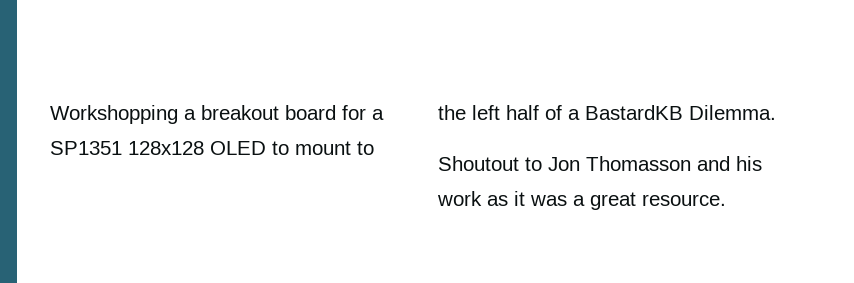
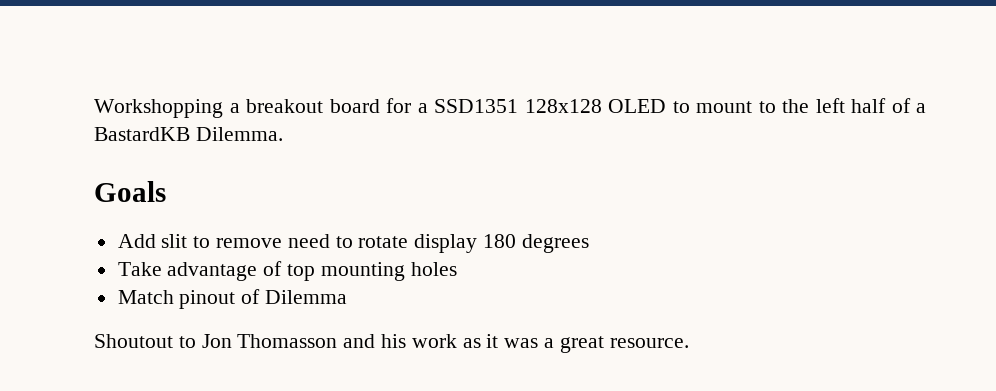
- Workshopping a breakout board for a SP1351 128x128 OLED to mount to the left half of a BastardKB Dilemma.
+ Workshopping a breakout board for a SSD1351 128x128 OLED to mount to the left half of a BastardKB Dilemma.
+ Goals
+ Add slit to remove need to rotate display 180 degrees
+ Take advantage of top mounting holes
+ Match pinout of Dilemma

